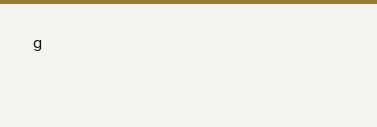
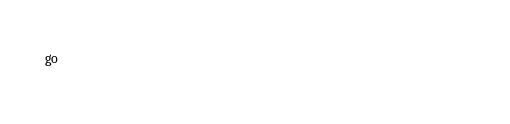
- g
+ go

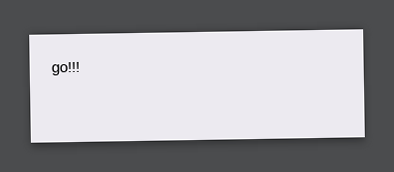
- go
+ go!!!

